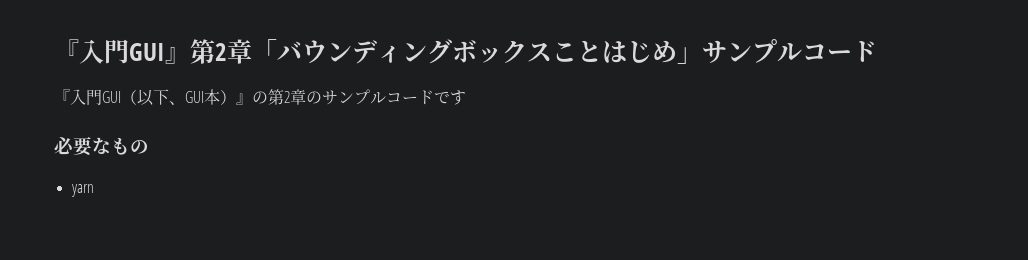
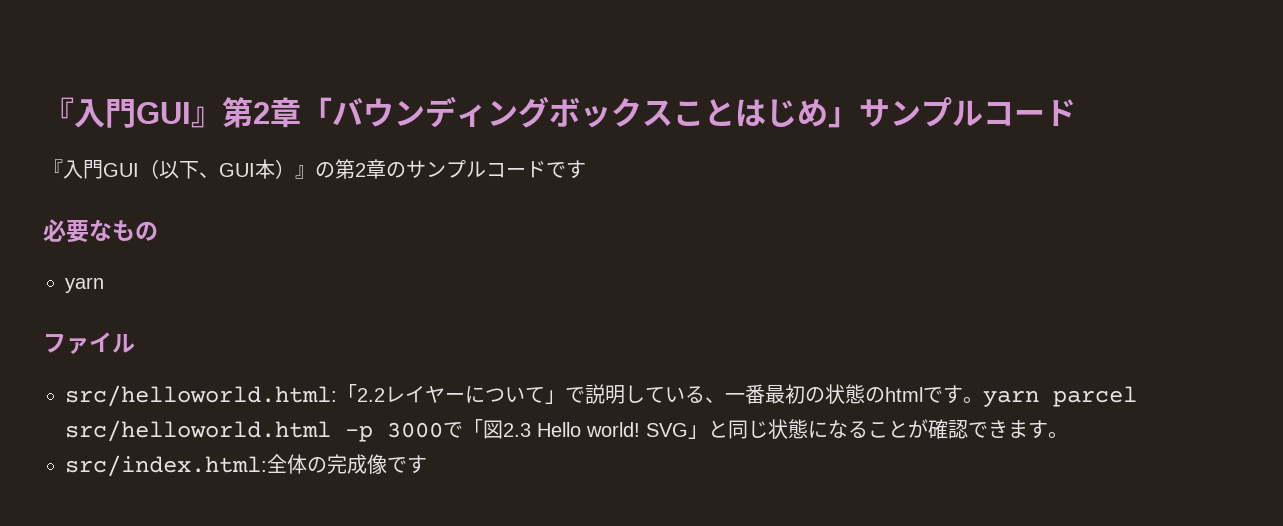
+ ファイル
+ src/helloworld.html:「2.2レイヤーについて」で説明している、一番最初の状態のhtmlです。yarn parcel src/helloworld.html -p 3000で「図2.3 Hello world! SVG」と同じ状態になることが確認できます。
+ src/index.html:全体の完成像です

